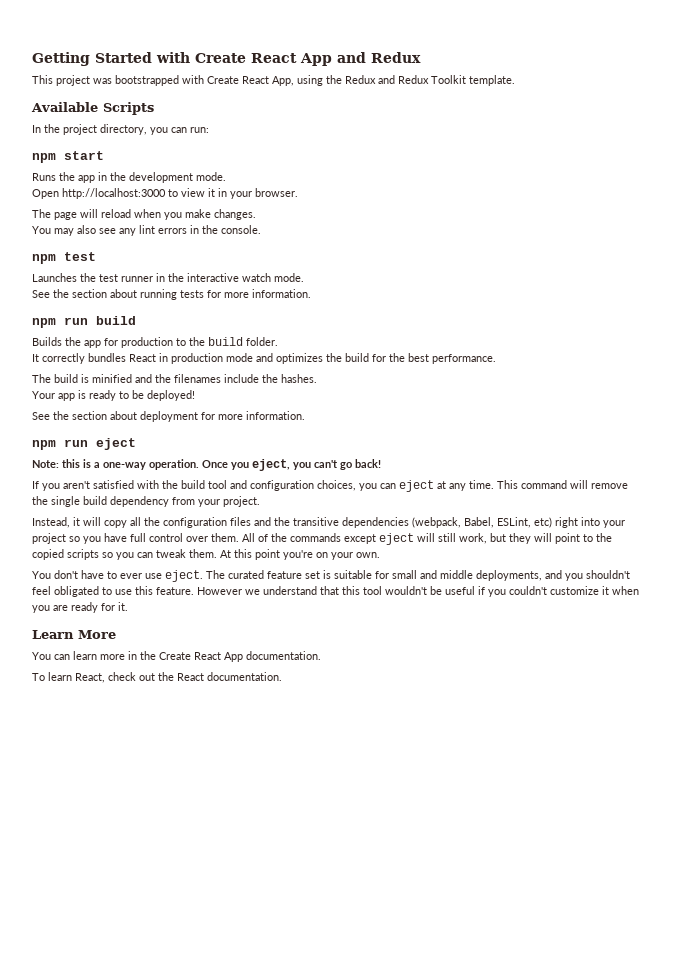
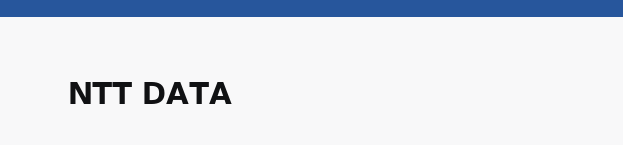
- Getting Started with Create React App and Redux
- This project was bootstrapped with Create React App, using the Redux and Redux Toolkit template.
- Available Scripts
- In the project directory, you can run:
- npm start
- Runs the app in the development mode.
- Open http://localhost:3000 to view it in your browser.
- The page will reload when you make changes.
- You may also see any lint errors in the console.
- npm test
- Launches the test runner in the interactive watch mode.
- See the section about running tests for more information.
- npm run build
- Builds the app for production to the build folder.
- It correctly bundles React in production mode and optimizes the build for the best performance.
- The build is minified and the filenames include the hashes.
- Your app is ready to be deployed!
- See the section about deployment for more information.
- npm run eject
- Note: this is a one-way operation. Once you eject, you can't go back!
- If you aren't satisfied with the build tool and configuration choices, you can eject at any time. This command will remove the single build dependency from your project.
- Instead, it will copy all the configuration files and the transitive dependencies (webpack, Babel, ESLint, etc) right into your project so you have full control over them. All of the commands except eject will still work, but they will point to the copied scripts so you can tweak them. At this point you're on your own.
- You don't have to ever use eject. The curated feature set is suitable for small and middle deployments, and you shouldn't feel obligated to use this feature. However we understand that this tool wouldn't be useful if you couldn't customize it when you are ready for it.
- Learn More
- You can learn more in the Create React App documentation.
- To learn React, check out the React documentation.
+ NTT DATA

